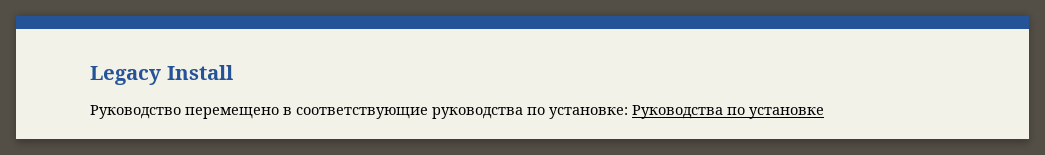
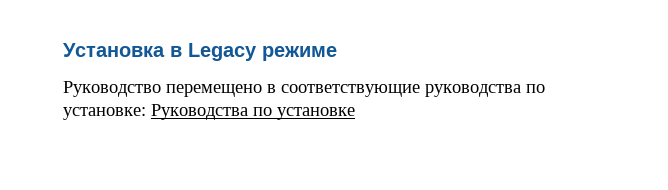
- Legacy Install
+ Установка в Legacy режиме

